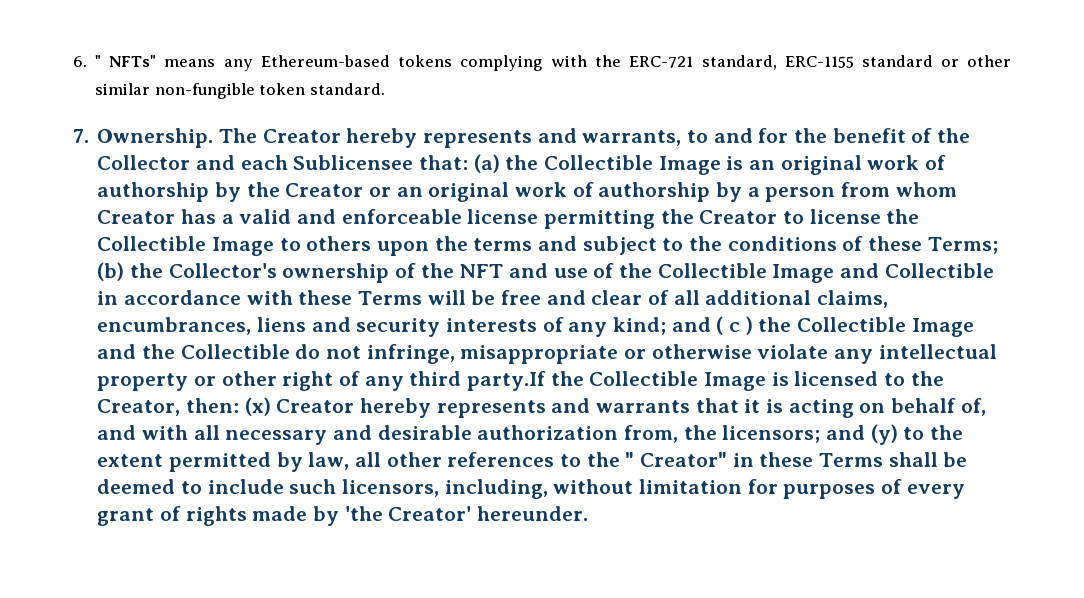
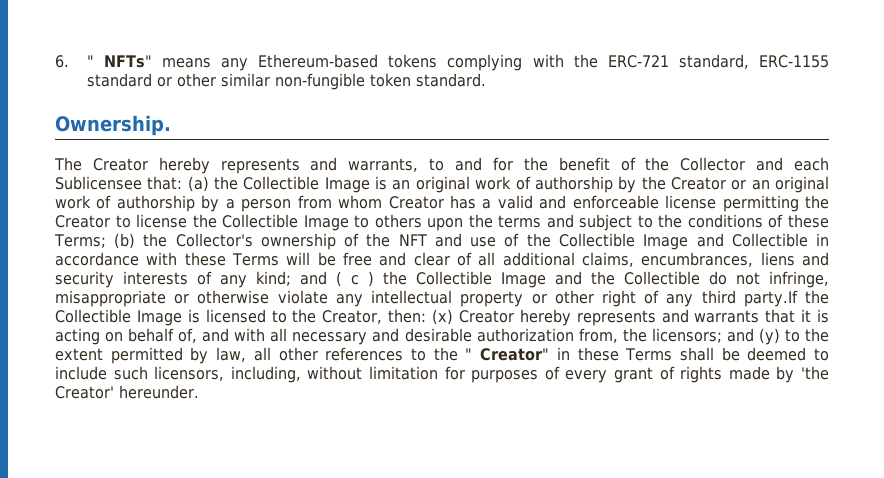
- 7. Ownership. The Creator hereby represents and warrants, to and for the benefit of the Collector and each Sublicensee that:
+ Ownership.
+ The Creator hereby represents and warrants, to and for the benefit of the Collector and each Sublicensee that:

